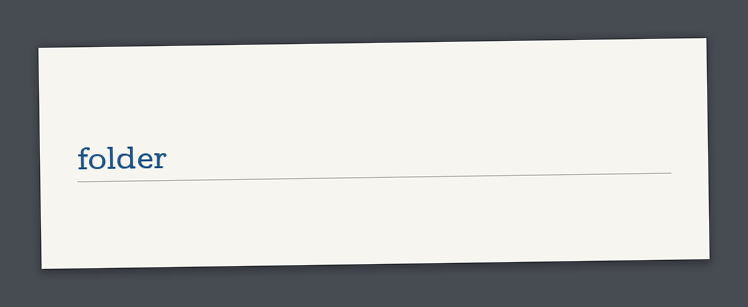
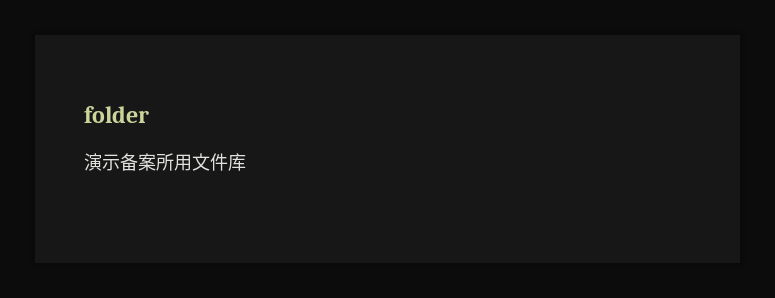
+ 演示备案所用文件库

